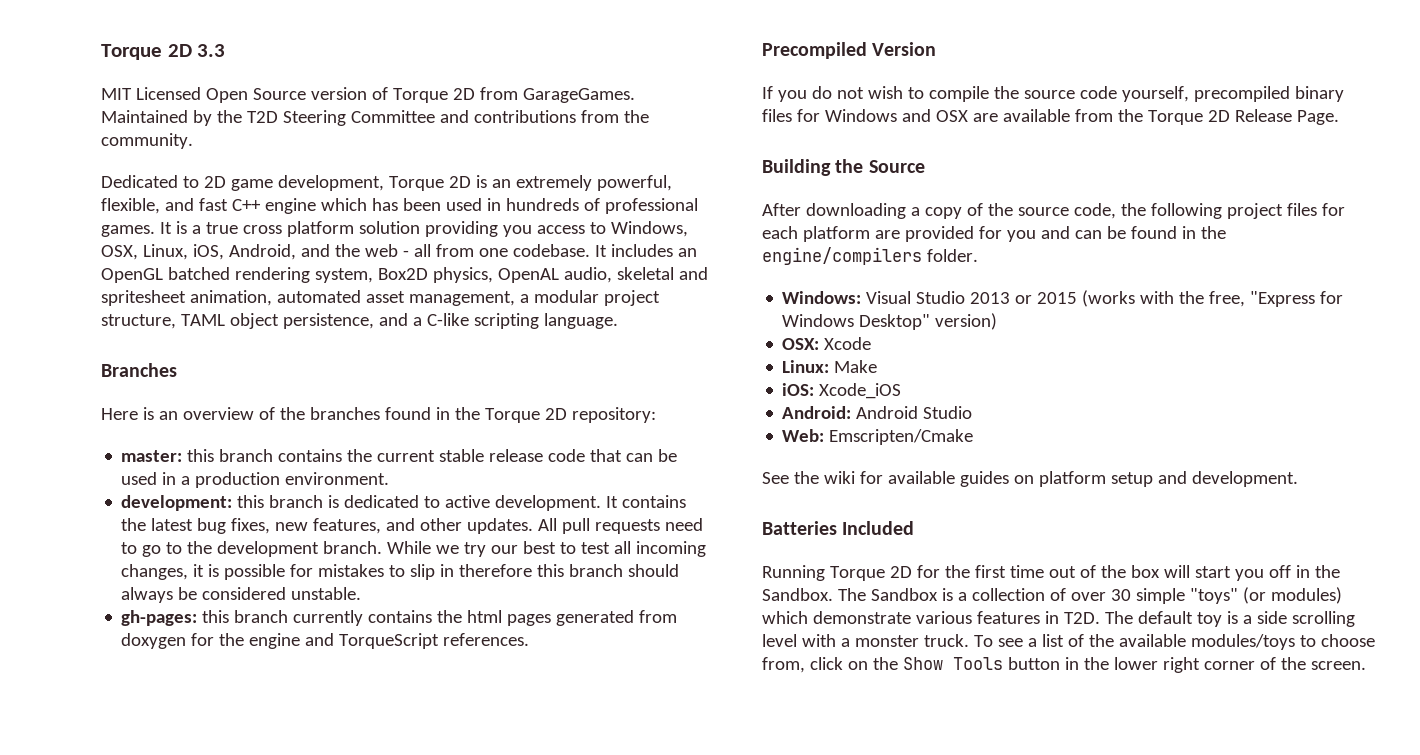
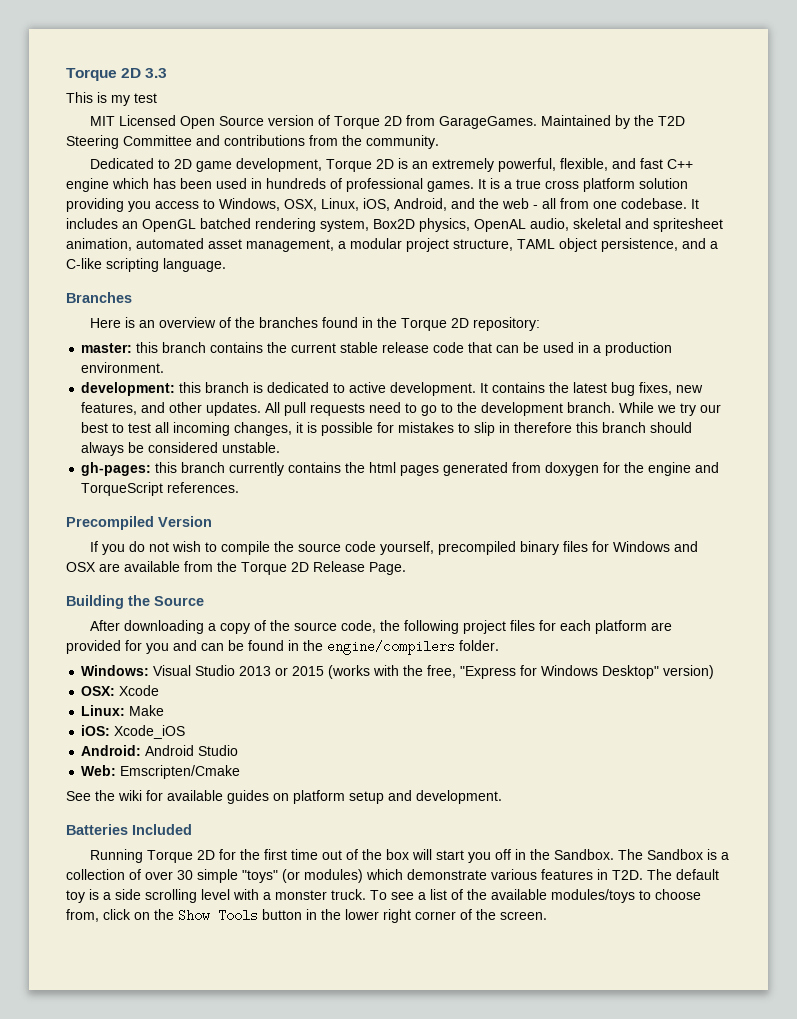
+ This is my test

